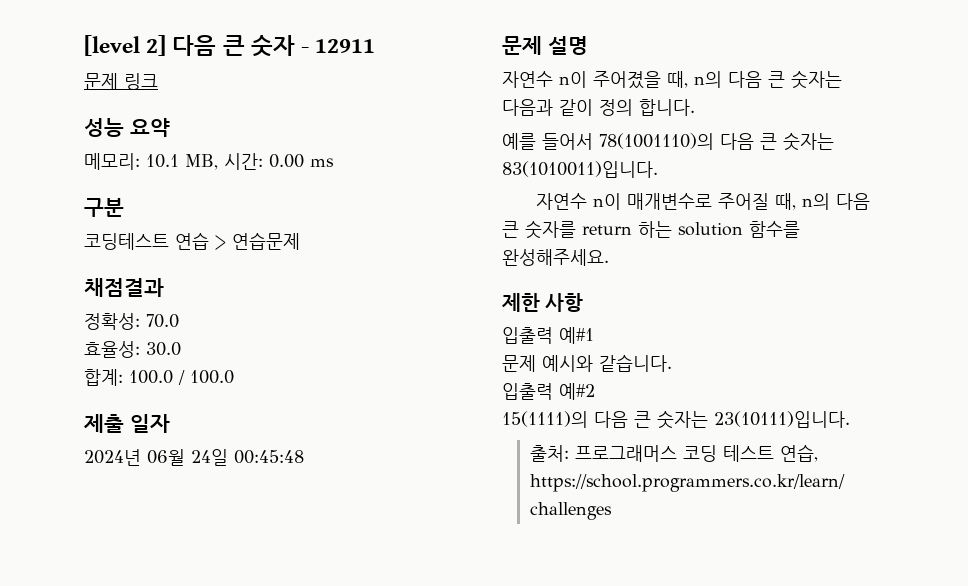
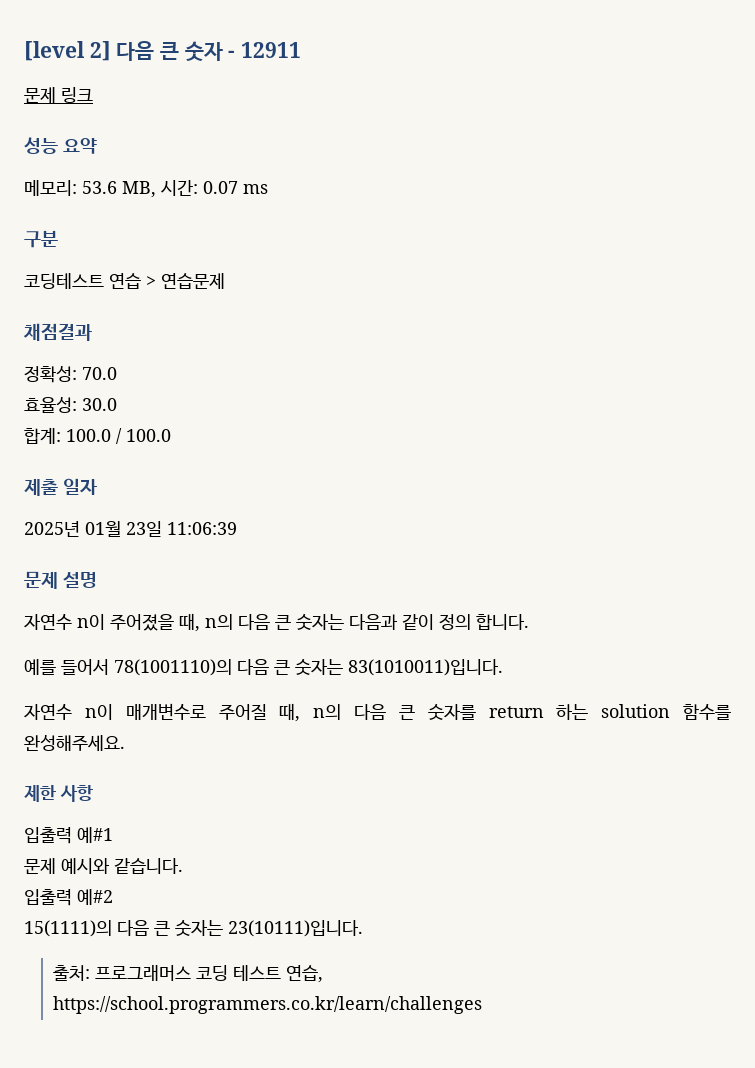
- 메모리: 10.1 MB, 시간: 0.00 ms
+ 메모리: 53.6 MB, 시간: 0.07 ms
- 2024년 06월 24일 00:45:48
+ 2025년 01월 23일 11:06:39

